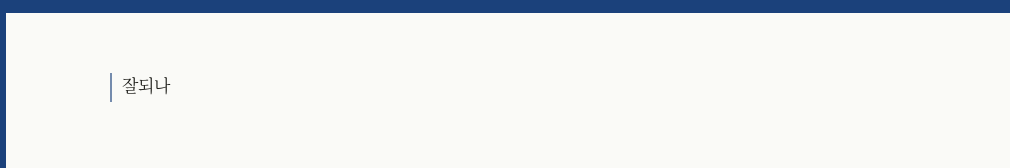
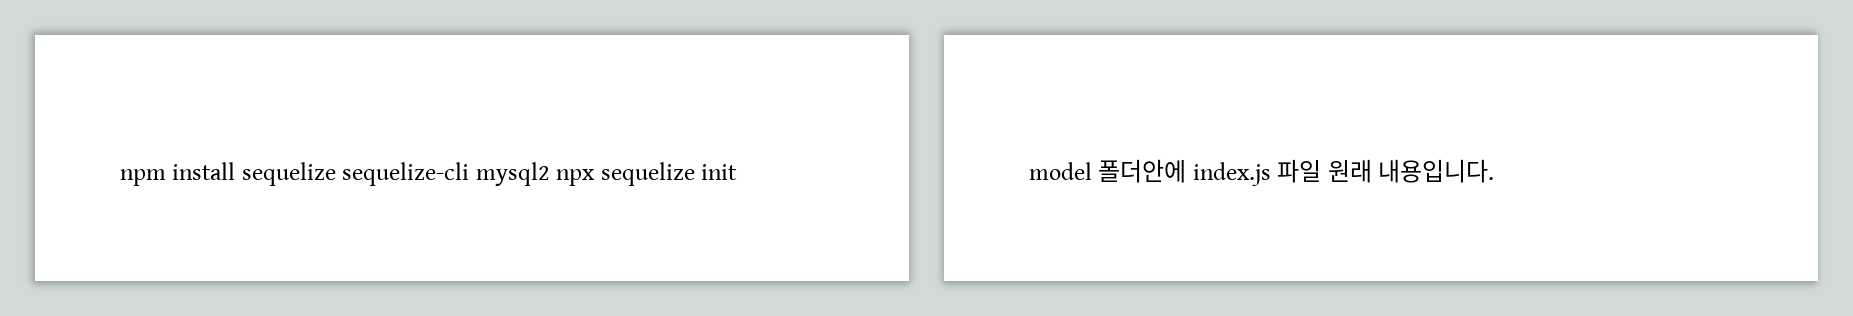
- 잘되나
+ npm install sequelize sequelize-cli mysql2 npx sequelize init
+ model 폴더안에 index.js 파일 원래 내용입니다.

